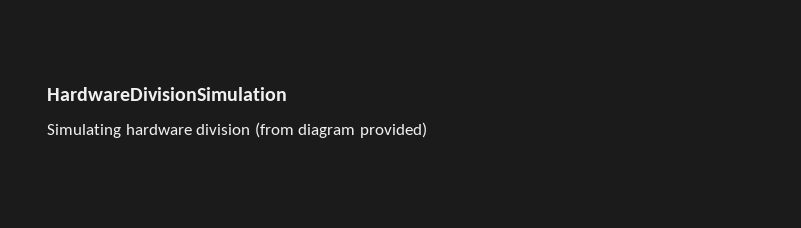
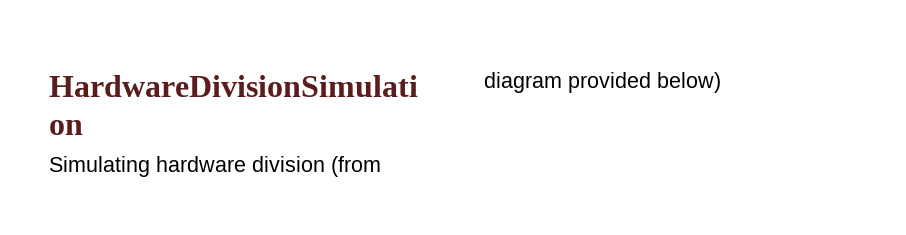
- Simulating hardware division (from diagram provided)
+ Simulating hardware division (from diagram provided below)

